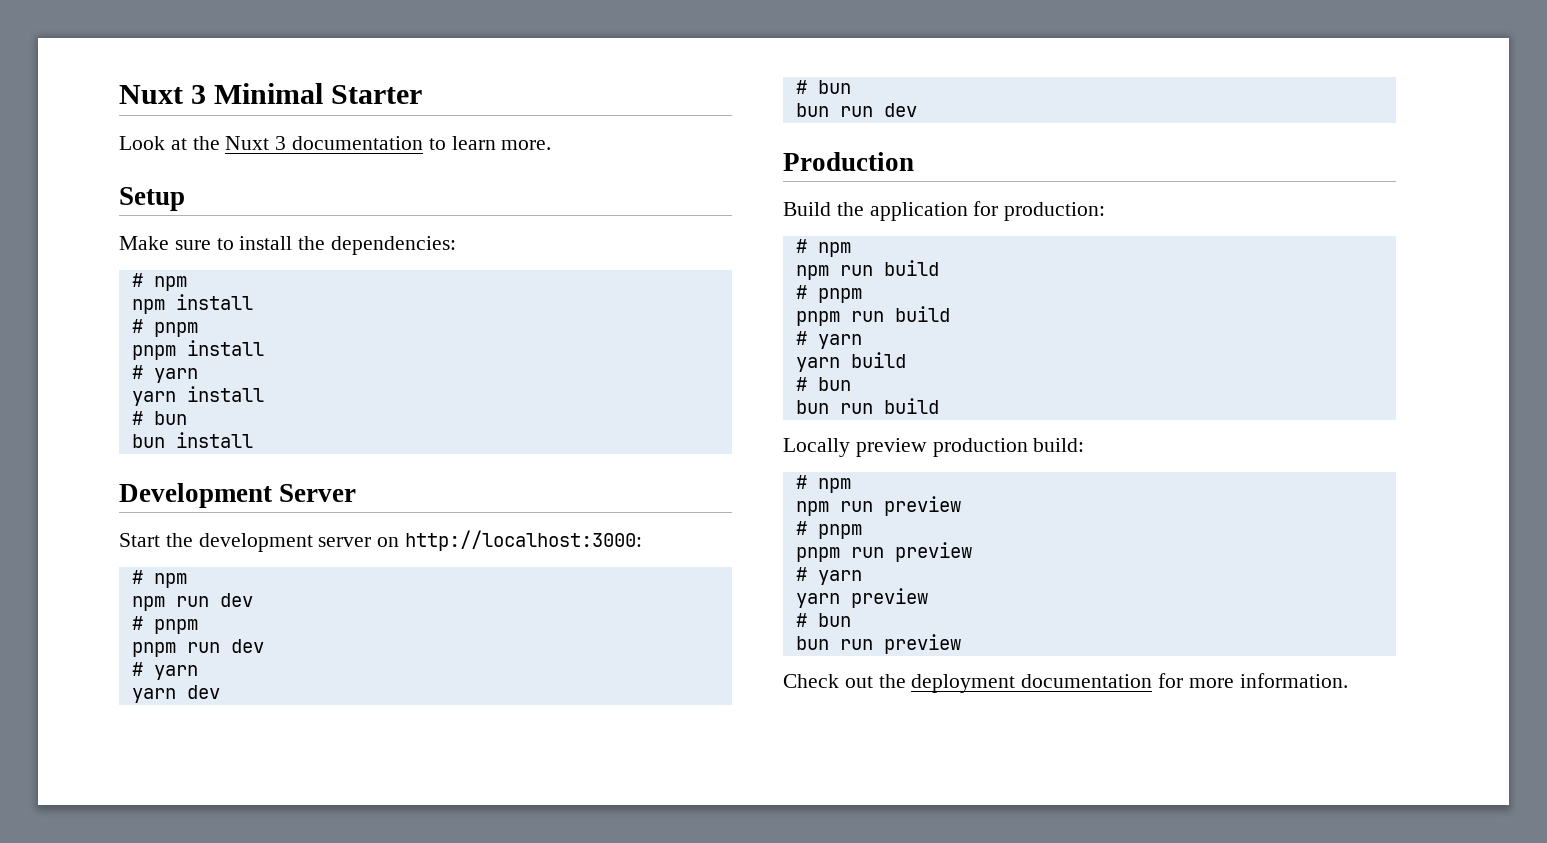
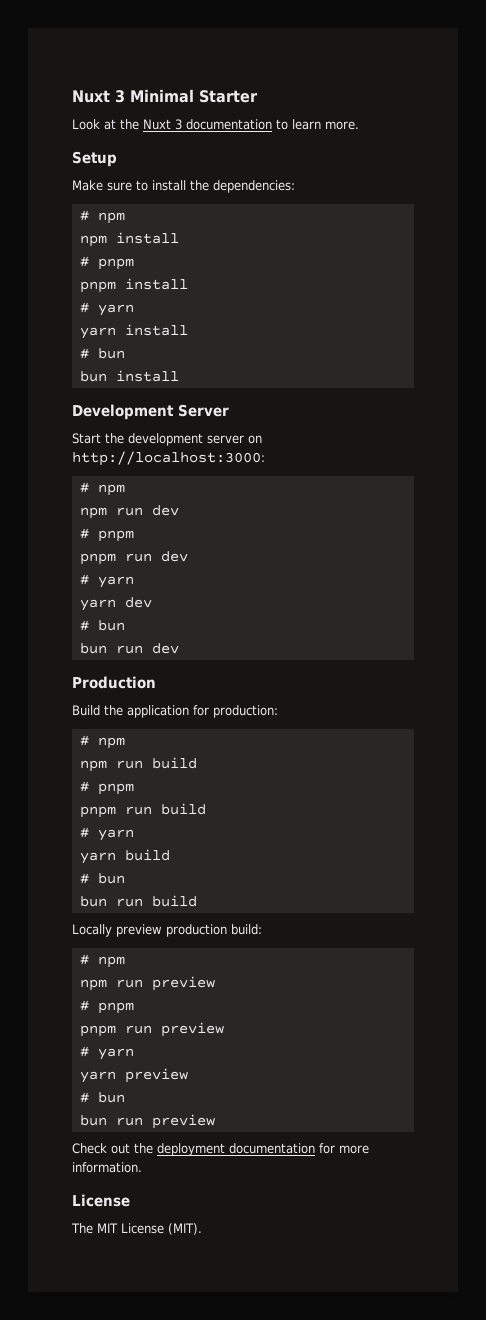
  Check out the deployment documentation for more information.
+ License
+ The MIT License (MIT).

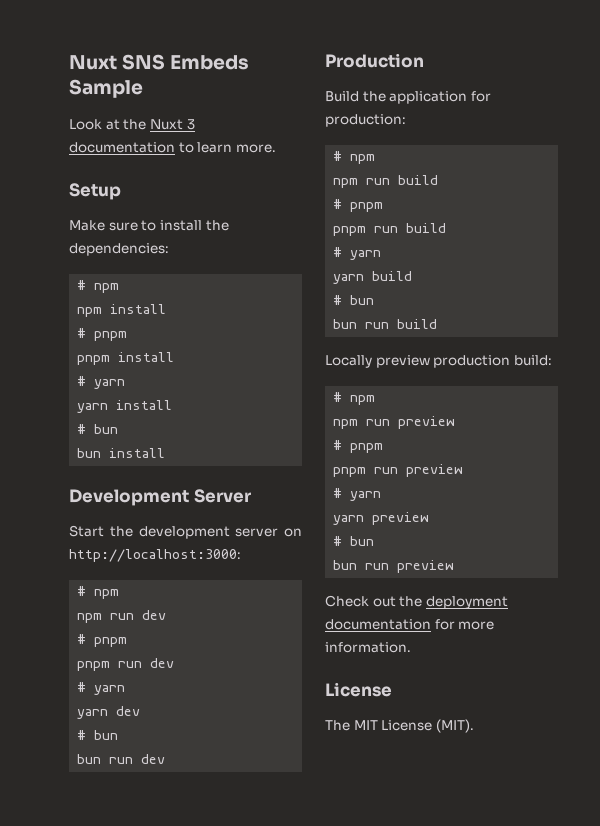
- Nuxt 3 Minimal Starter
+ Nuxt SNS Embeds Sample

